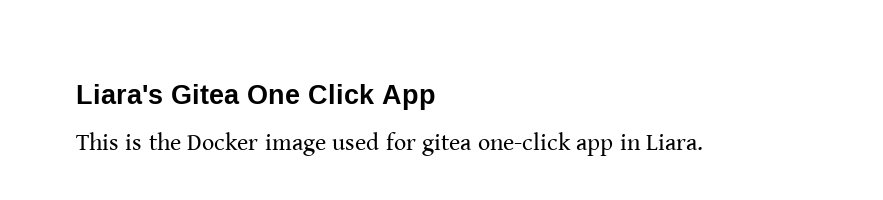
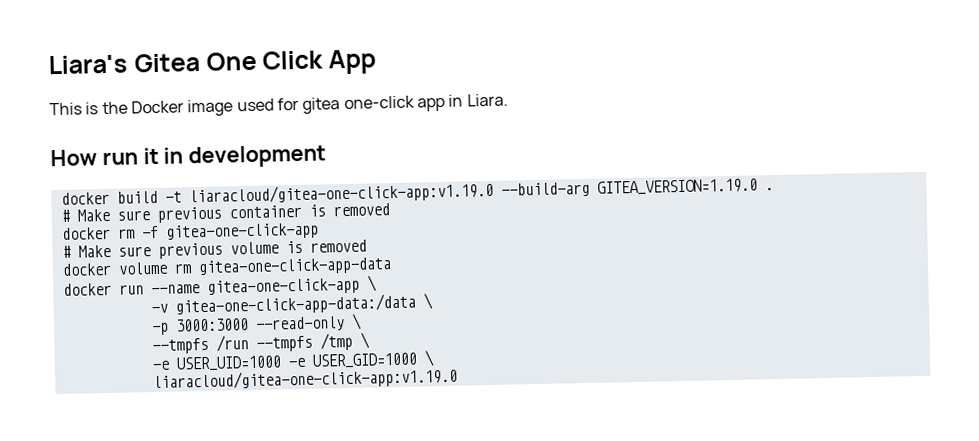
+ How run it in development
+ docker build -t liaracloud/gitea-one-click-app:v1.19.0 --build-arg GITEA_VERSION=1.19.0 .
+ # Make sure previous container is removed
+ docker rm -f gitea-one-click-app
+ # Make sure previous volume is removed
+ docker volume rm gitea-one-click-app-data
+ docker run --name gitea-one-click-app \
+ -v gitea-one-click-app-data:/data \
+ -p 3000:3000 --read-only \
+ --tmpfs /run --tmpfs /tmp \
+ -e USER_UID=1000 -e USER_GID=1000 \
+ liaracloud/gitea-one-click-app:v1.19.0

